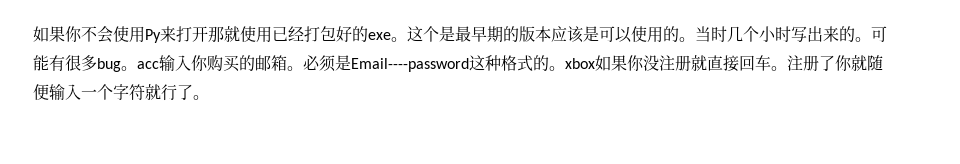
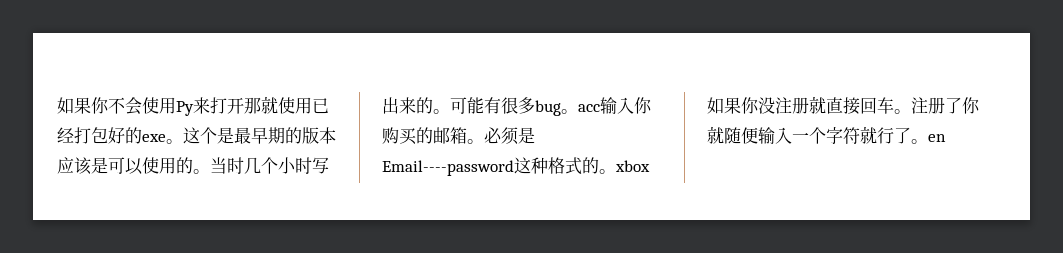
- 注册了你就随便输入一个字符就行了。
+ 注册了你就随便输入一个字符就行了。en

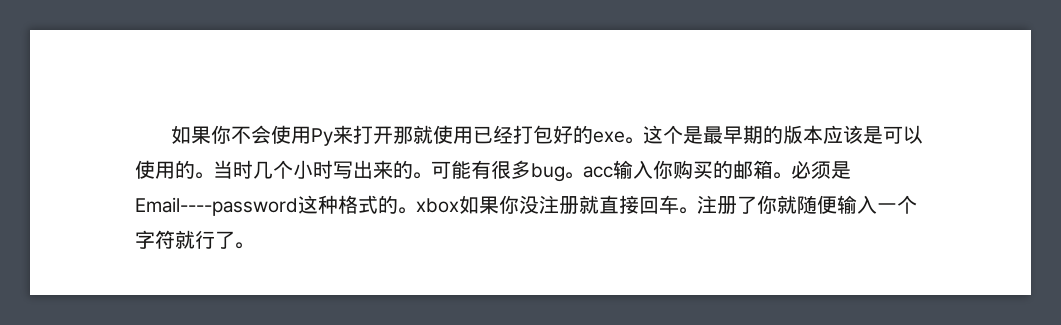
- 注册了你就随便输入一个字符就行了。en
+ 注册了你就随便输入一个字符就行了。

